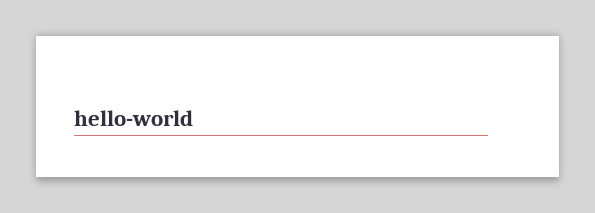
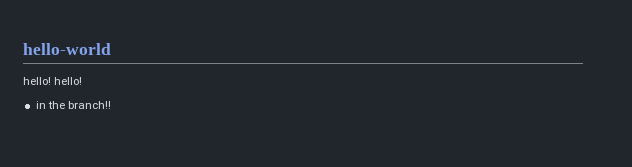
+ hello! hello!
+ in the branch!!

